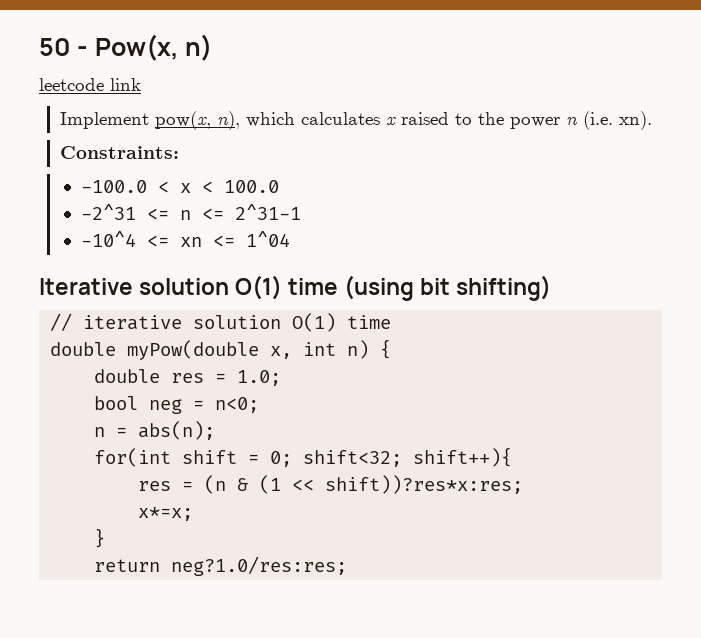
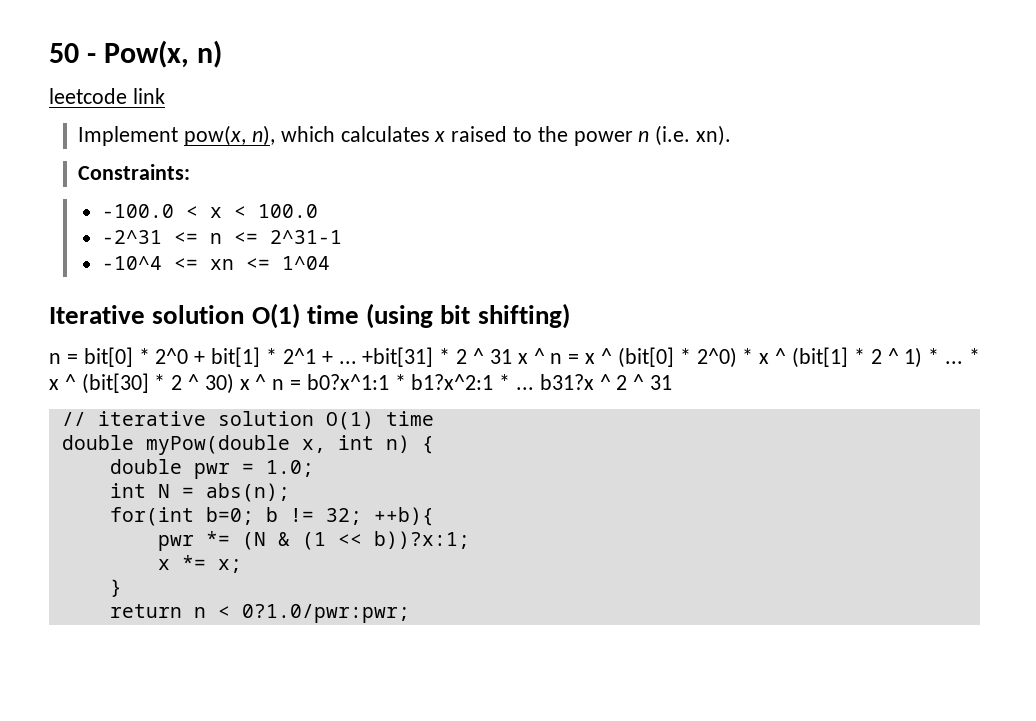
+ n = bit[0] * 2^0 + bit[1] * 2^1 + ... +bit[31] * 2 ^ 31 x ^ n = x ^ (bit[0] * 2^0) * x ^ (bit[1] * 2 ^ 1) * ... * x ^ (bit[30] * 2 ^ 30) x ^ n = b0?x^1:1 * b1?x^2:1 * ... b31?x ^ 2 ^ 31
- double res = 1.0;
+ double pwr = 1.0;
- bool neg = n<0;
- n = abs(n);
- for(int shift = 0; shift<32; shift++){
- res = (n & (1 << shift))?res*x:res;
- x*=x;
+ int N = abs(n);
+ for(int b=0; b != 32; ++b){
+ pwr *= (N & (1 << b))?x:1;
+ x *= x;
- return neg?1.0/res:res;
+ return n < 0?1.0/pwr:pwr;

